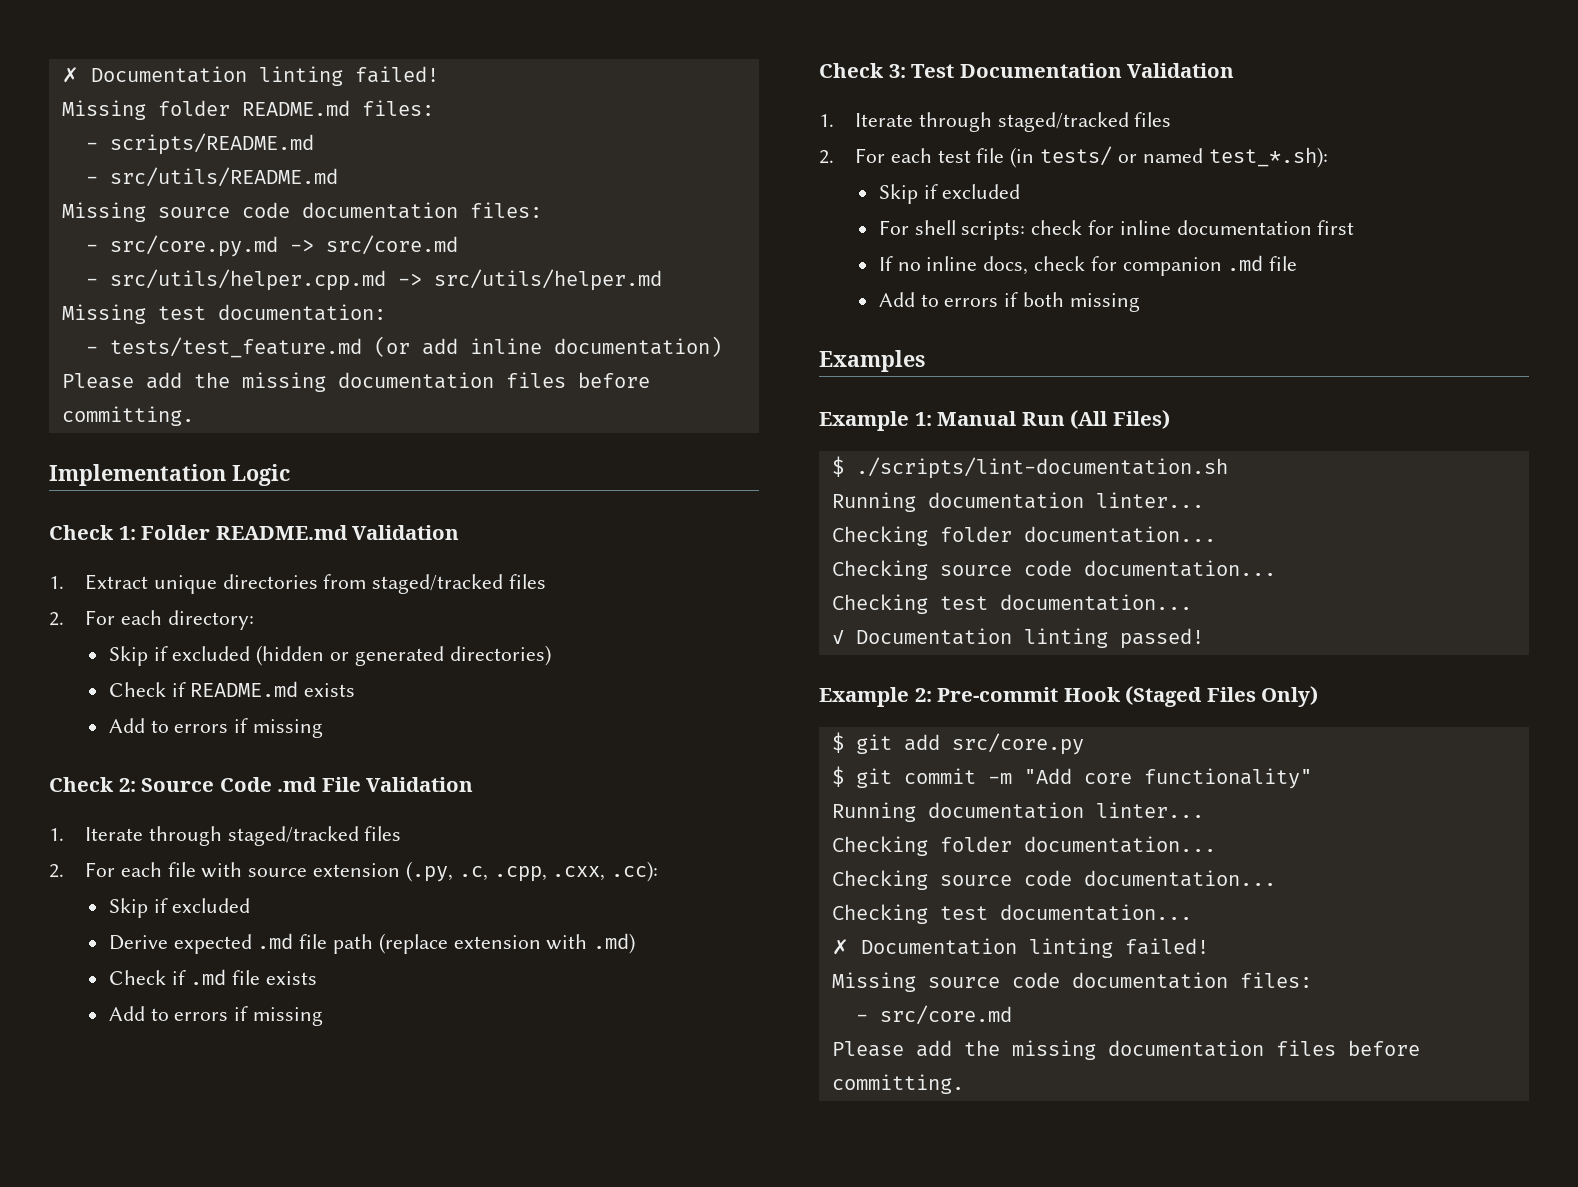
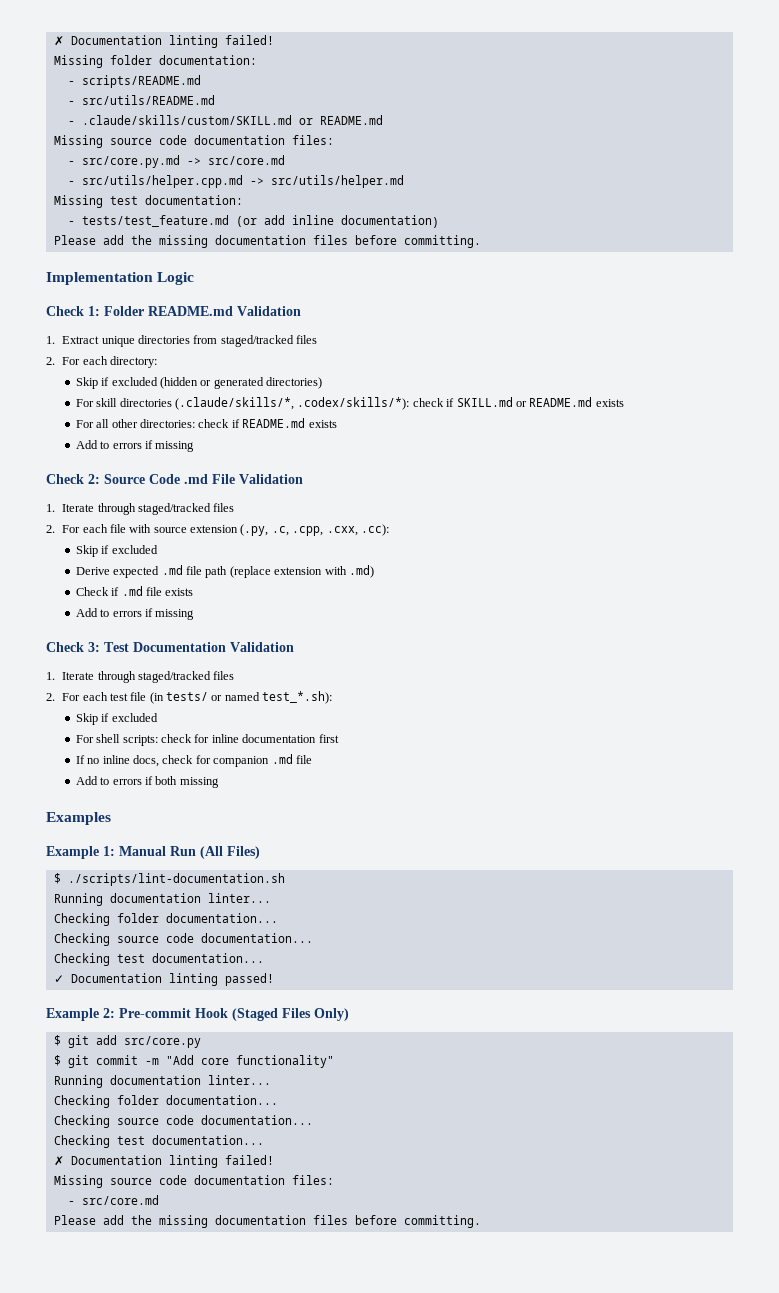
- Missing folder README.md files:
+ Missing folder documentation:
+ - .claude/skills/custom/SKILL.md or README.md
- Check if README.md exists
+ For skill directories (.claude/skills/*, .codex/skills/*): check if SKILL.md or README.md exists
+ For all other directories: check if README.md exists

